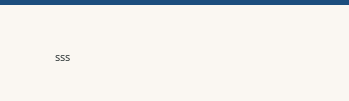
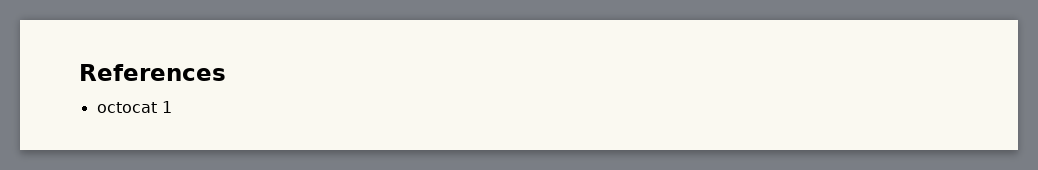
- sss
+ References
+ octocat 1

